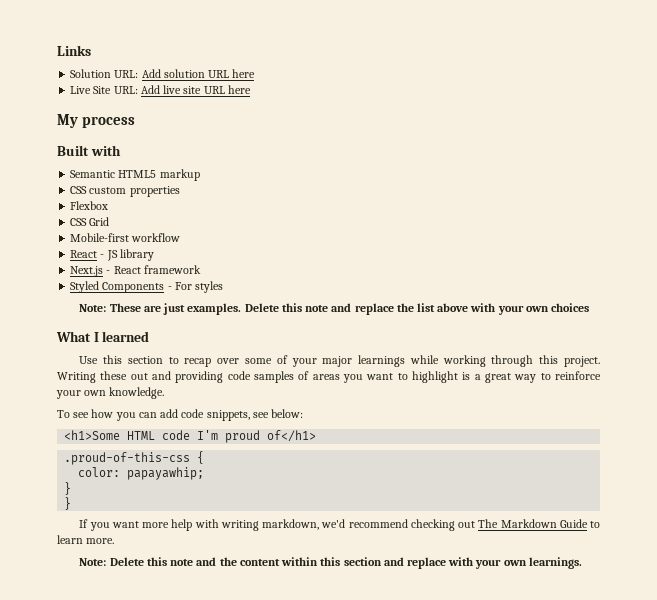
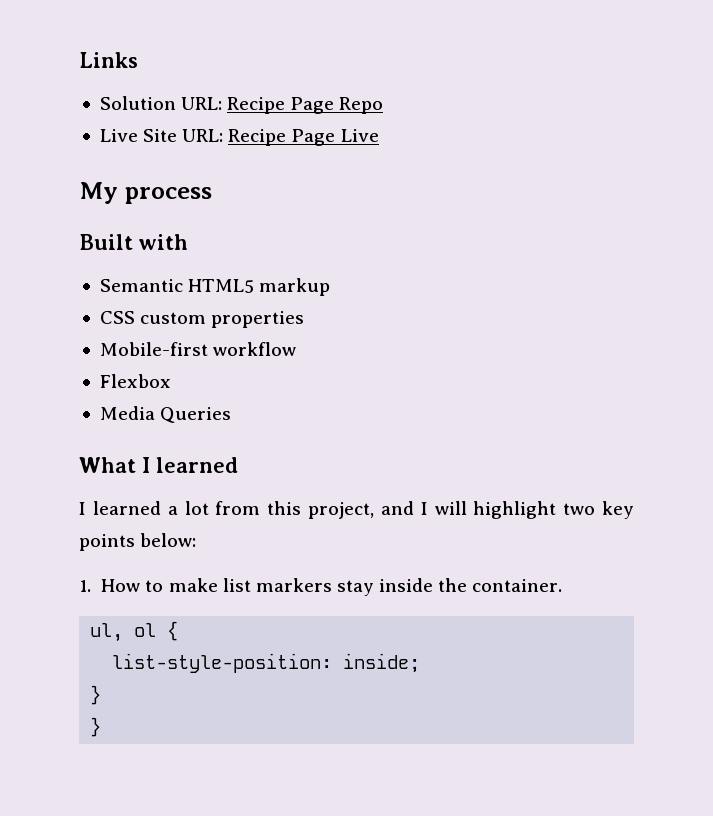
- Solution URL: Add solution URL here
+ Solution URL: Recipe Page Repo
- Live Site URL: Add live site URL here
+ Live Site URL: Recipe Page Live
- Flexbox
- CSS Grid
- React - JS library
- Next.js - React framework
- Styled Components - For styles
- Note: These are just examples. Delete this note and replace the list above with your own choices
+ Flexbox
+ Media Queries
  What I learned
- Use this section to recap over some of your major learnings while working through this project. Writing these out and providing code samples of areas you want to highlight is a great way to reinforce your own knowledge.
- To see how you can add code snippets, see below:
- <h1>Some HTML code I'm proud of</h1>
- .proud-of-this-css {
+ I learned a lot from this project, and I will highlight two key points below:
+ 1. How to make list markers stay inside the container.
+ ul, ol {
- color: papayawhip;
+ list-style-position: inside;
- If you want more help with writing markdown, we'd recommend checking out The Markdown Guide to learn more.
- Note: Delete this note and the content within this section and replace with your own learnings.

